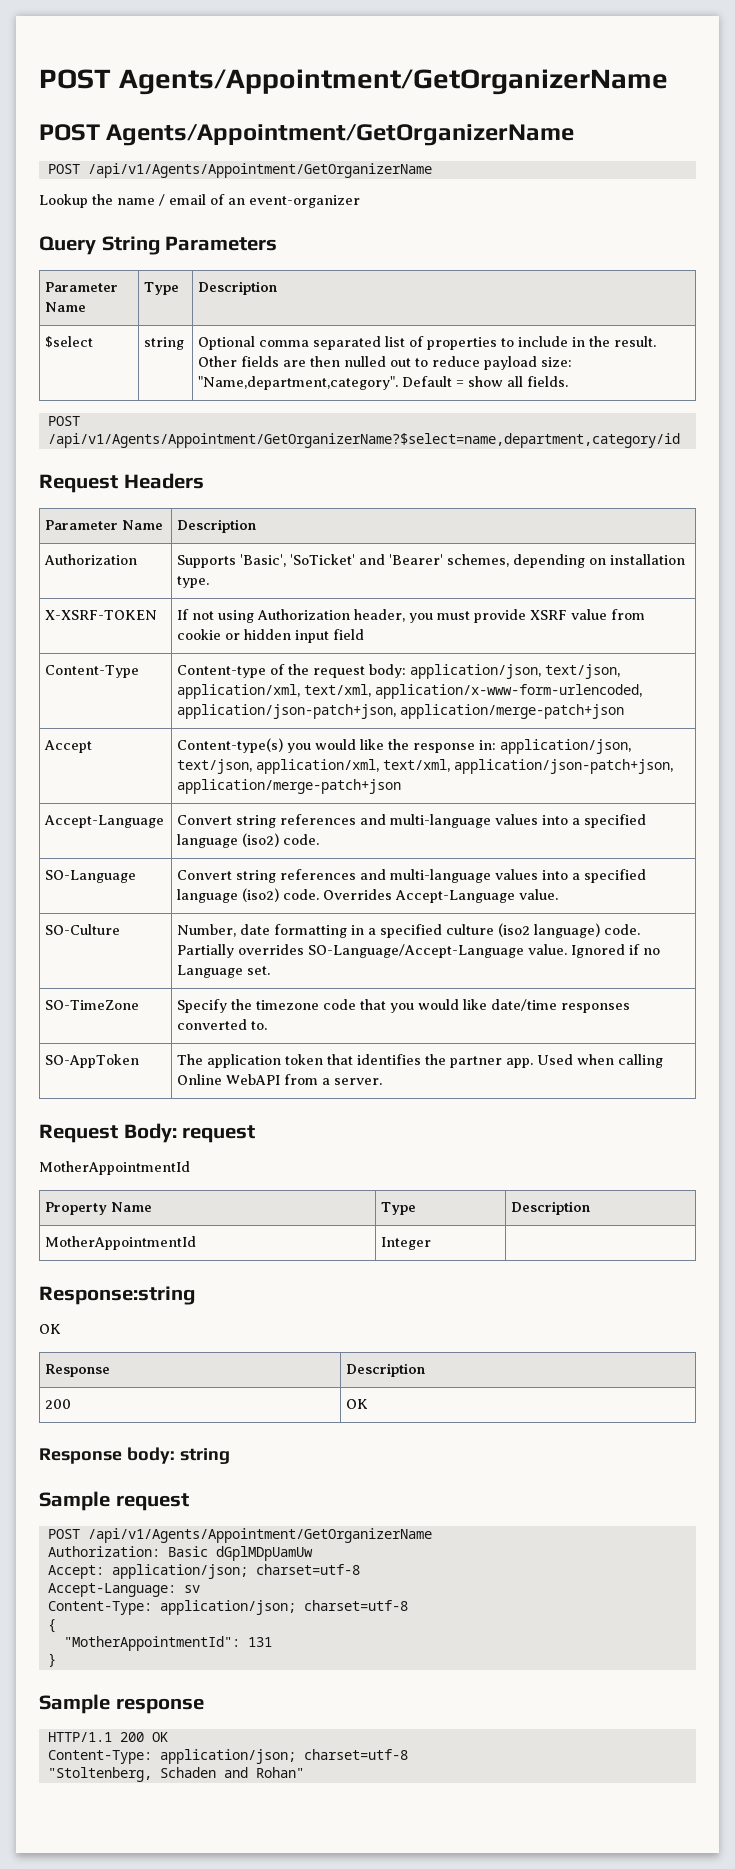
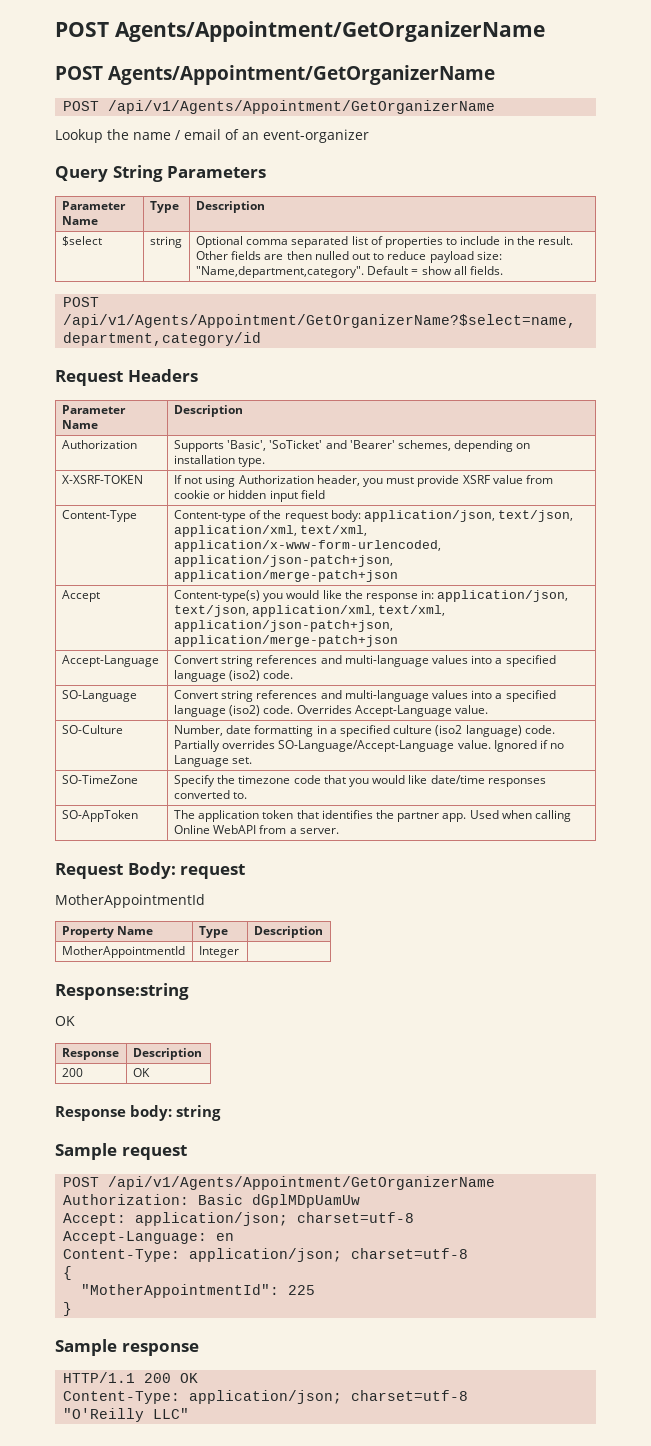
- Accept-Language: sv
+ Accept-Language: en
- "MotherAppointmentId": 131
+ "MotherAppointmentId": 225
- "Stoltenberg, Schaden and Rohan"
+ "O'Reilly LLC"

